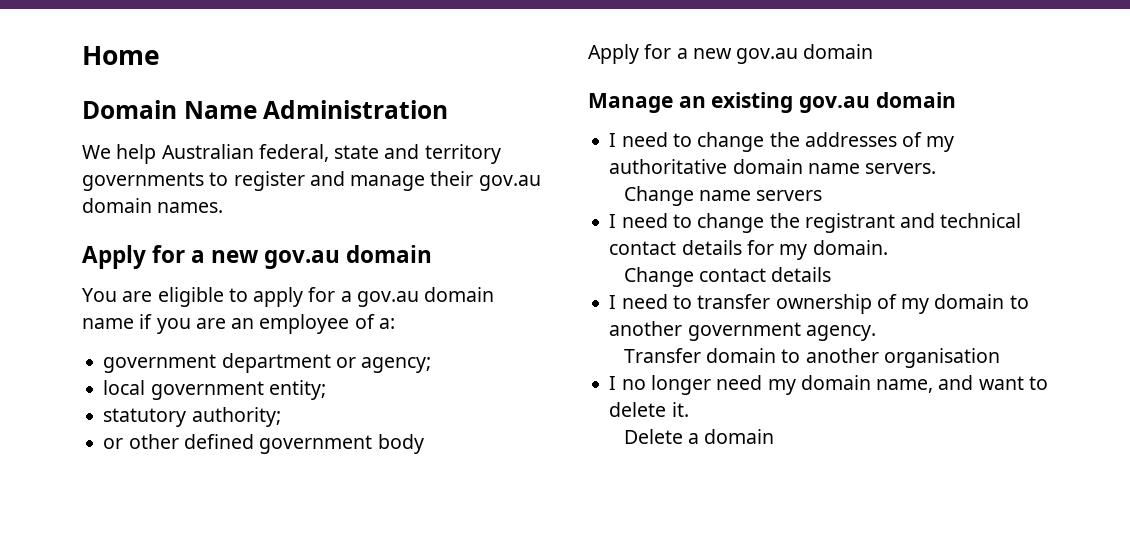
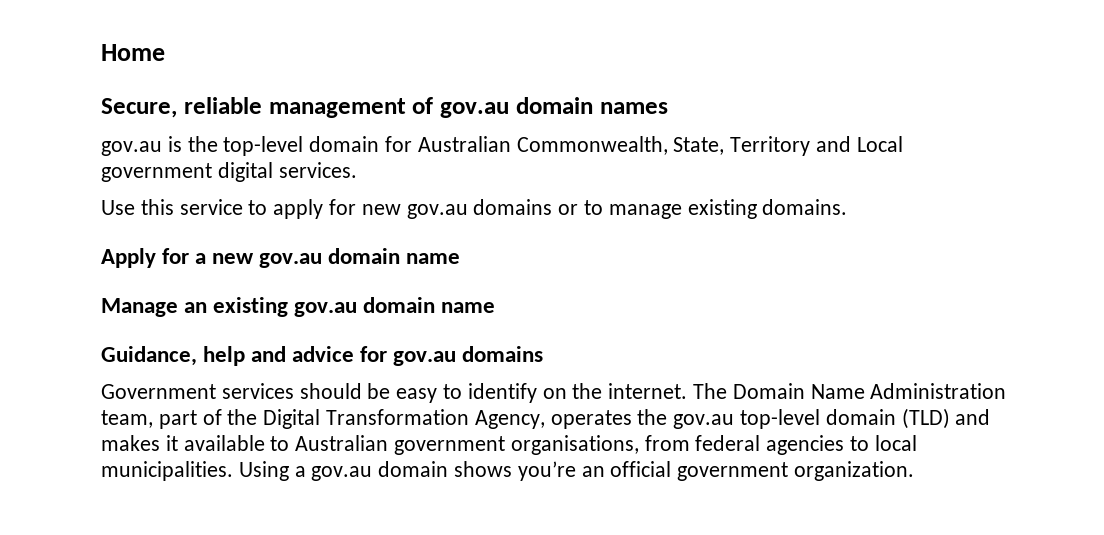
- Domain Name Administration
- We help Australian federal, state and territory governments to register and manage their gov.au domain names.
- Apply for a new gov.au domain
- You are eligible to apply for a gov.au domain name if you are an employee of a:
- government department or agency;
- local government entity;
- statutory authority;
- or other defined government body
- Apply for a new gov.au domain
+ Secure, reliable management of gov.au domain names
+ gov.au is the top-level domain for Australian Commonwealth, State, Territory and Local government digital services.
+ Use this service to apply for new gov.au domains or to manage existing domains.
+ Apply for a new gov.au domain name
- Manage an existing gov.au domain
- I need to change the addresses of my authoritative domain name servers.
- Change name servers
- I need to change the registrant and technical contact details for my domain.
- Change contact details
- I need to transfer ownership of my domain to another government agency.
- Transfer domain to another organisation
- I no longer need my domain name, and want to delete it.
- Delete a domain
+ Manage an existing gov.au domain name
+ Guidance, help and advice for gov.au domains
+ Government services should be easy to identify on the internet. The Domain Name Administration team, part of the Digital Transformation Agency, operates the gov.au top-level domain (TLD) and makes it available to Australian government organisations, from federal agencies to local municipalities. Using a gov.au domain shows you’re an official government organization.

